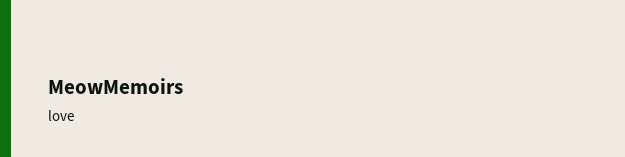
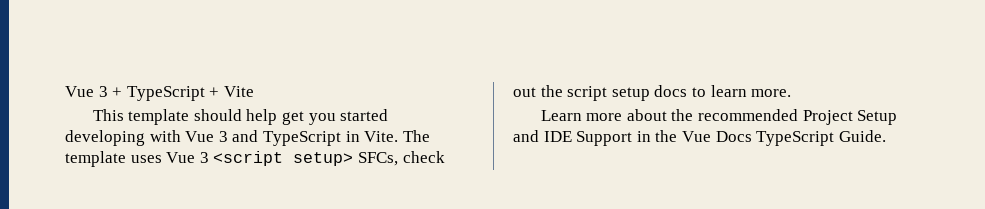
- MeowMemoirs
- love
+ Vue 3 + TypeScript + Vite
+ This template should help get you started developing with Vue 3 and TypeScript in Vite. The template uses Vue 3 <script setup> SFCs, check out the script setup docs to learn more.
+ Learn more about the recommended Project Setup and IDE Support in the Vue Docs TypeScript Guide.

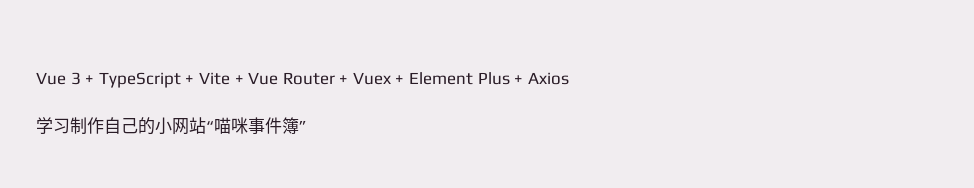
- Vue 3 + TypeScript + Vite
- This template should help get you started developing with Vue 3 and TypeScript in Vite. The template uses Vue 3 <script setup> SFCs, check out the script setup docs to learn more.
- Learn more about the recommended Project Setup and IDE Support in the Vue Docs TypeScript Guide.
+ Vue 3 + TypeScript + Vite + Vue Router + Vuex + Element Plus + Axios
+ 学习制作自己的小网站“喵咪事件簿”

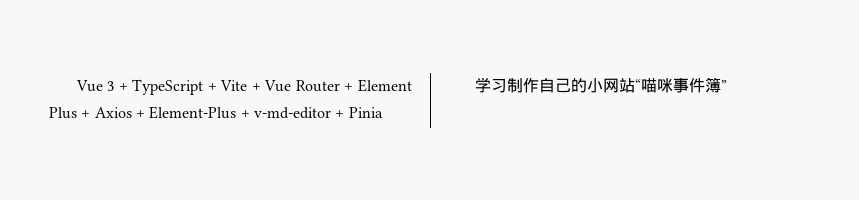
- Vue 3 + TypeScript + Vite + Vue Router + Vuex + Element Plus + Axios
+ Vue 3 + TypeScript + Vite + Vue Router + Element Plus + Axios + Element-Plus + v-md-editor + Pinia

